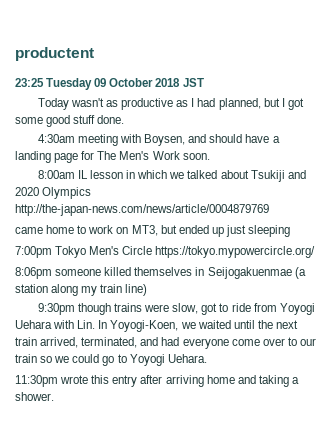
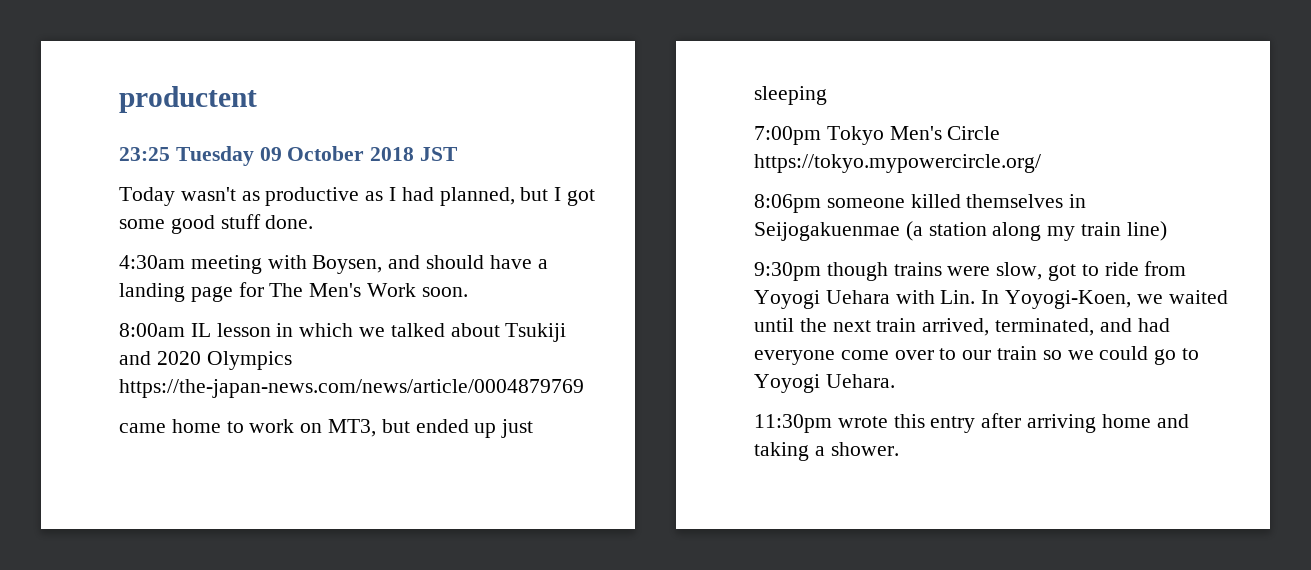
- 8:00am IL lesson in which we talked about Tsukiji and 2020 Olympics http://the-japan-news.com/news/article/0004879769
+ 8:00am IL lesson in which we talked about Tsukiji and 2020 Olympics https://the-japan-news.com/news/article/0004879769

